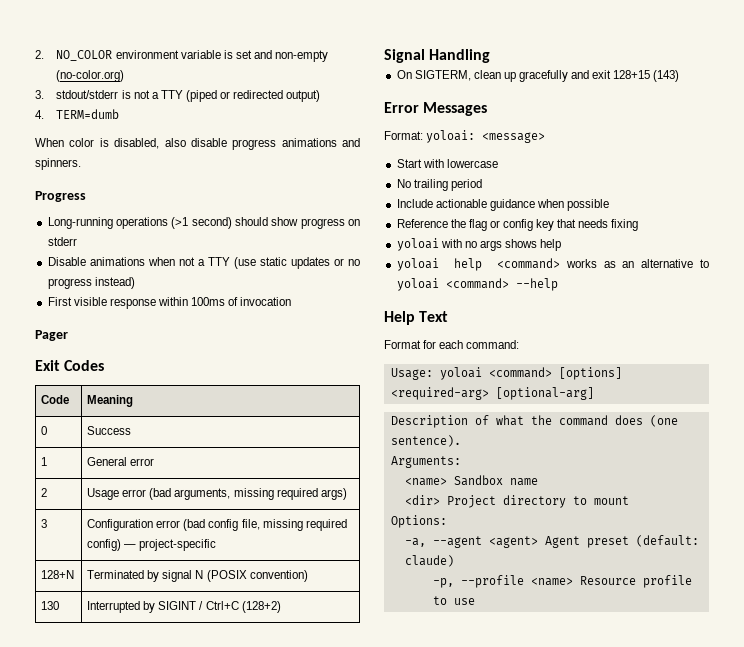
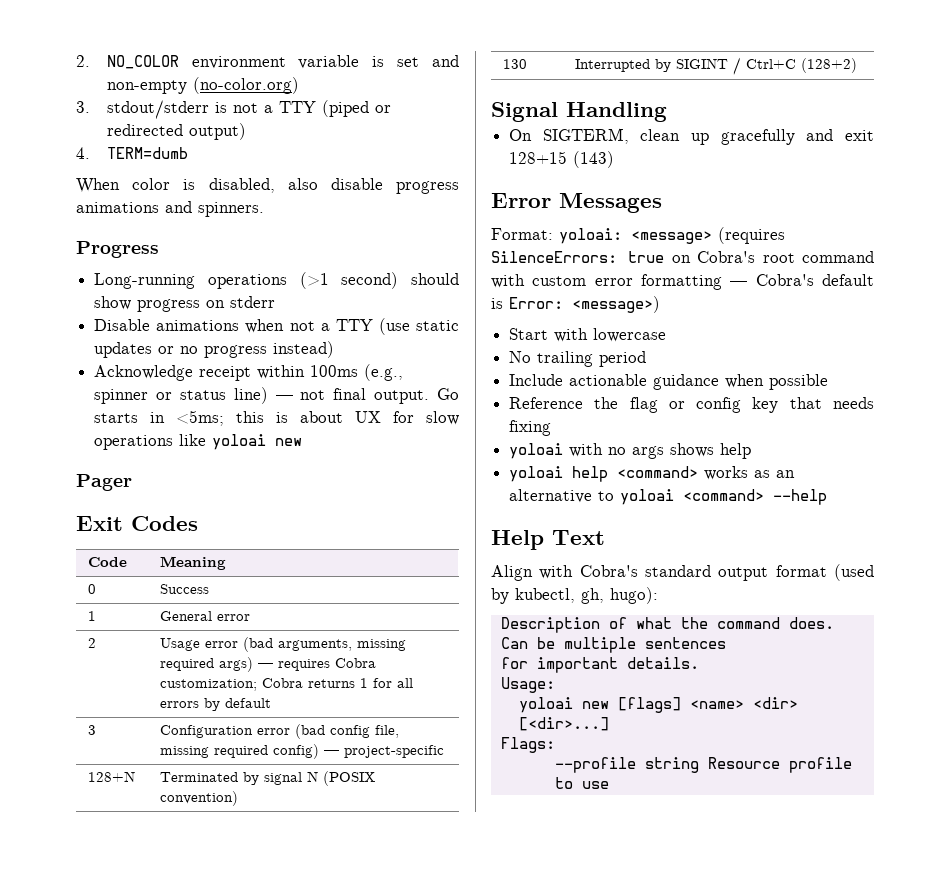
- First visible response within 100ms of invocation
+ Acknowledge receipt within 100ms (e.g., spinner or status line) — not final output. Go starts in <5ms; this is about UX for slow operations like yoloai new
- 2 | Usage error (bad arguments, missing required args)
+ 2 | Usage error (bad arguments, missing required args) — requires Cobra customization; Cobra returns 1 for all errors by default
- Format: yoloai: <message>
+ Format: yoloai: <message> (requires SilenceErrors: true on Cobra's root command with custom error formatting — Cobra's default is Error: <message>)
- Format for each command:
- Usage: yoloai <command> [options] <required-arg> [optional-arg]
+ Align with Cobra's standard output format (used by kubectl, gh, hugo):
- Description of what the command does (one sentence).
- Arguments:
- <name> Sandbox name
- <dir> Project directory to mount
- Options:
- -a, --agent <agent> Agent preset (default: claude)
- -p, --profile <name> Resource profile to use
+ Description of what the command does. Can be multiple sentences
+ for important details.
+ Usage:
+ yoloai new [flags] <name> <dir> [<dir>...]
+ Flags:
+ --profile string Resource profile to use

